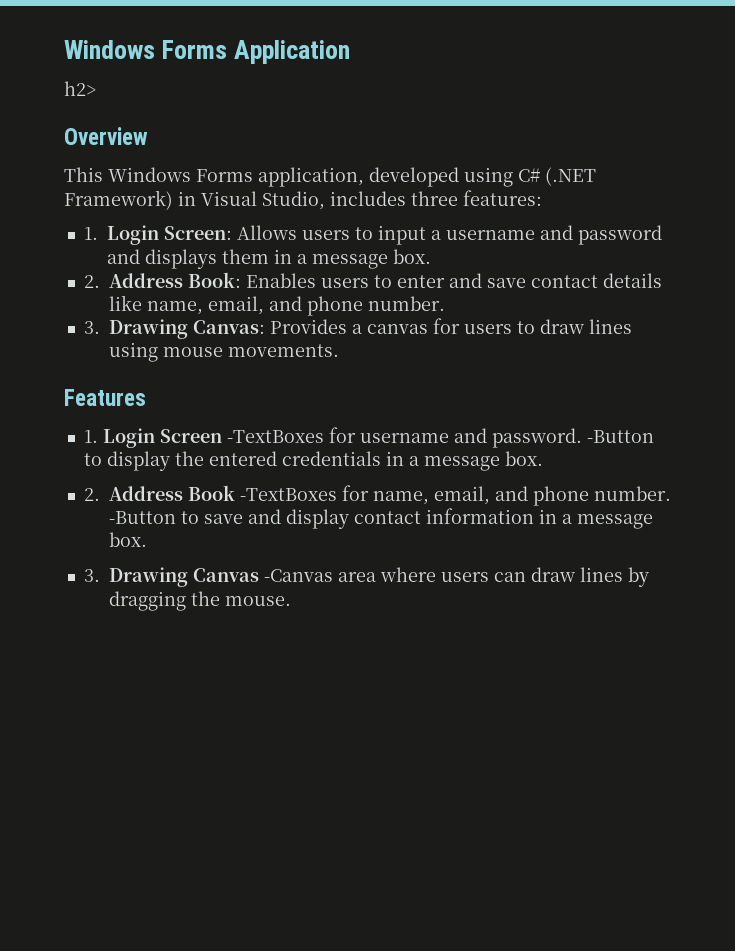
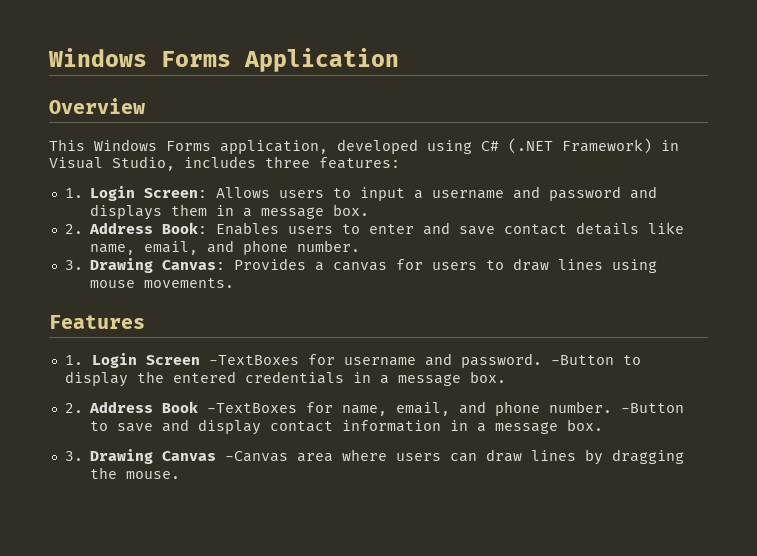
- h2>

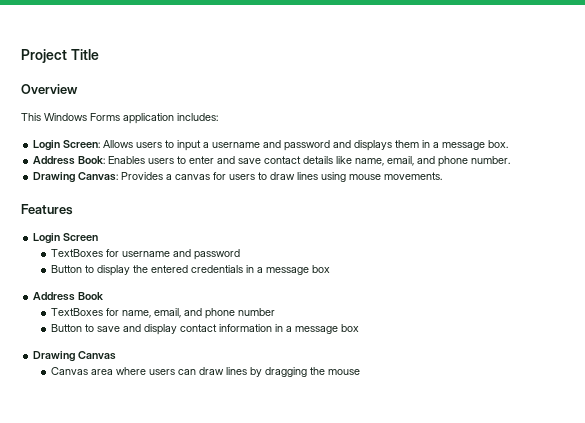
- Windows Forms Application
+ Project Title
- This Windows Forms application, developed using C# (.NET Framework) in Visual Studio, includes three features:
- 1. Login Screen: Allows users to input a username and password and displays them in a message box.
+ This Windows Forms application includes:
+ Login Screen: Allows users to input a username and password and displays them in a message box.
- 2. Address Book: Enables users to enter and save contact details like name, email, and phone number.
+ Address Book: Enables users to enter and save contact details like name, email, and phone number.
- 3. Drawing Canvas: Provides a canvas for users to draw lines using mouse movements.
+ Drawing Canvas: Provides a canvas for users to draw lines using mouse movements.
- 1. Login Screen -TextBoxes for username and password. -Button to display the entered credentials in a message box.
- 2. Address Book -TextBoxes for name, email, and phone number. -Button to save and display contact information in a message box.
- 3. Drawing Canvas -Canvas area where users can draw lines by dragging the mouse.
+ Login Screen
+ TextBoxes for username and password
+ Button to display the entered credentials in a message box
+ Address Book
+ TextBoxes for name, email, and phone number
+ Button to save and display contact information in a message box
+ Drawing Canvas
+ Canvas area where users can draw lines by dragging the mouse

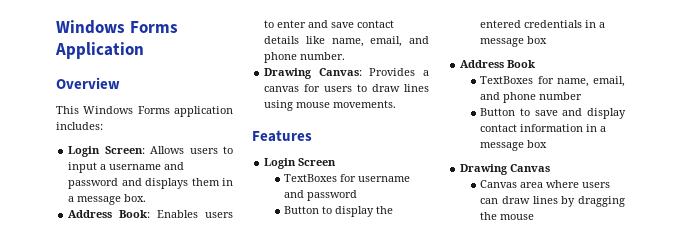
- Project Title
+ Windows Forms Application

